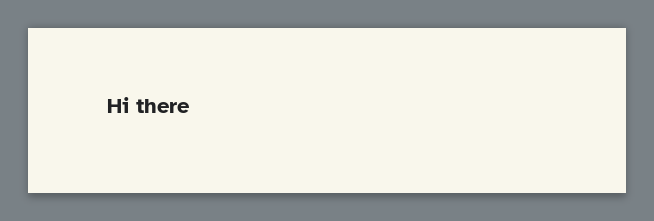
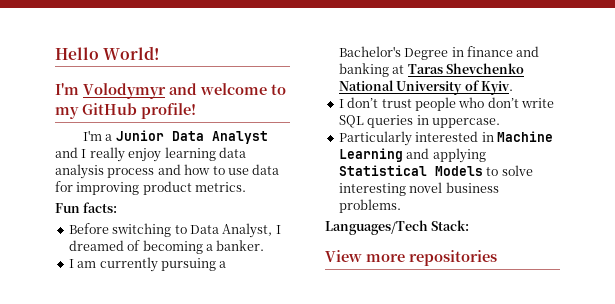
- Hi there
+ Hello World!
+ I'm Volodymyr and welcome to my GitHub profile!
+ I'm a Junior Data Analyst and I really enjoy learning data analysis process and how to use data for improving product metrics.
+ Fun facts:
+ Before switching to Data Analyst, I dreamed of becoming a banker.
+ I am currently pursuing a Bachelor's Degree in finance and banking at Taras Shevchenko National University of Kyiv.
+ I don’t trust people who don’t write SQL queries in uppercase.
+ Particularly interested in Machine Learning and applying Statistical Models to solve interesting novel business problems.
+ Languages/Tech Stack:
+ View more repositories

